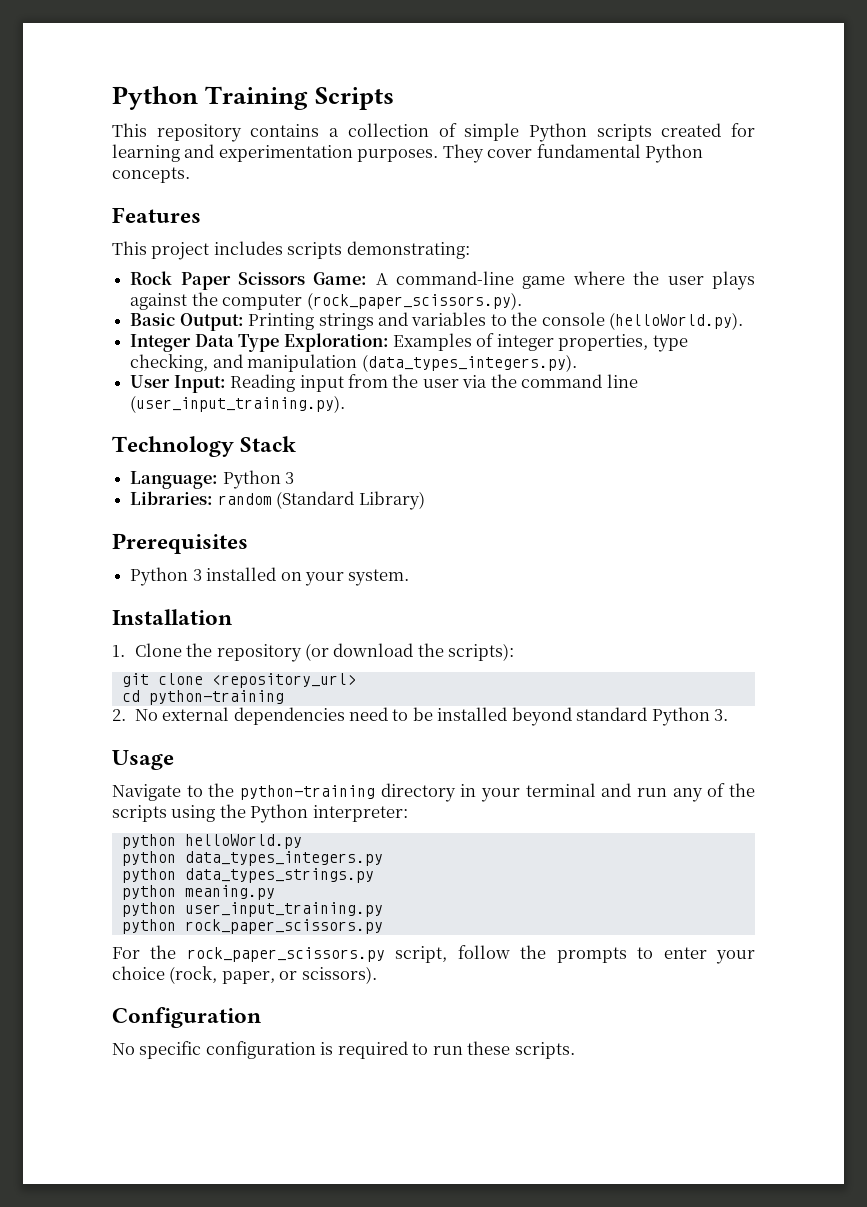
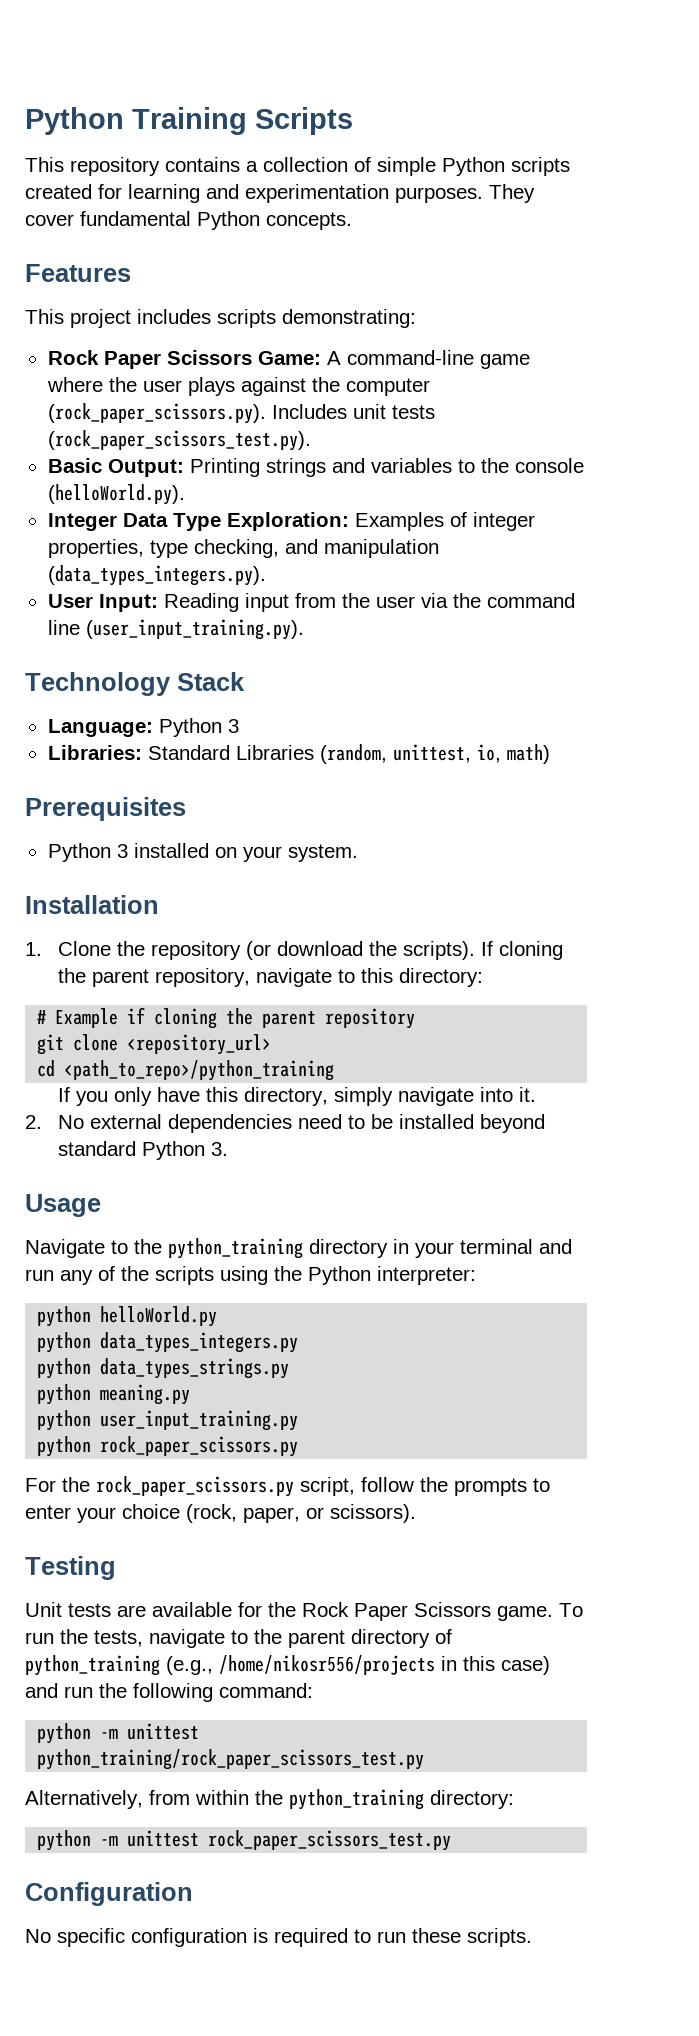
- Rock Paper Scissors Game: A command-line game where the user plays against the computer (rock_paper_scissors.py).
+ Rock Paper Scissors Game: A command-line game where the user plays against the computer (rock_paper_scissors.py). Includes unit tests (rock_paper_scissors_test.py).
- Libraries: random (Standard Library)
+ Libraries: Standard Libraries (random, unittest, io, math)
- 1. Clone the repository (or download the scripts):
+ 1. Clone the repository (or download the scripts). If cloning the parent repository, navigate to this directory:
+ # Example if cloning the parent repository
  git clone <repository_url>
- cd python-training
+ cd <path_to_repo>/python_training
+ If you only have this directory, simply navigate into it.
- Navigate to the python-training directory in your terminal and run any of the scripts using the Python interpreter:
+ Navigate to the python_training directory in your terminal and run any of the scripts using the Python interpreter:
+ Testing
+ Unit tests are available for the Rock Paper Scissors game. To run the tests, navigate to the parent directory of python_training (e.g., /home/nikosr556/projects in this case) and run the following command:
+ python -m unittest python_training/rock_paper_scissors_test.py
+ Alternatively, from within the python_training directory:
+ python -m unittest rock_paper_scissors_test.py

